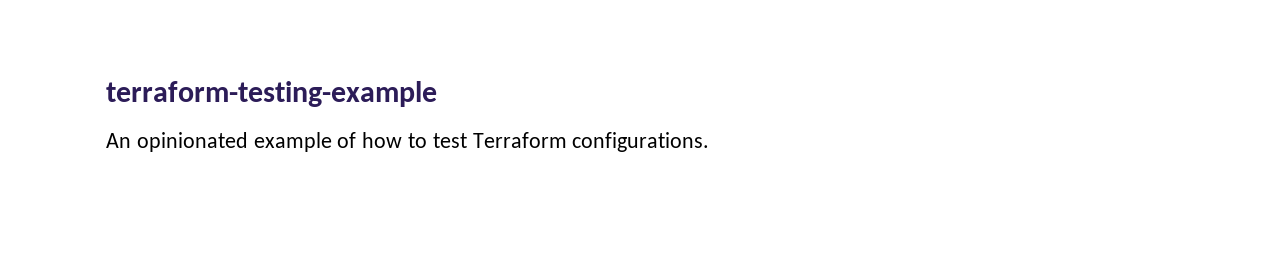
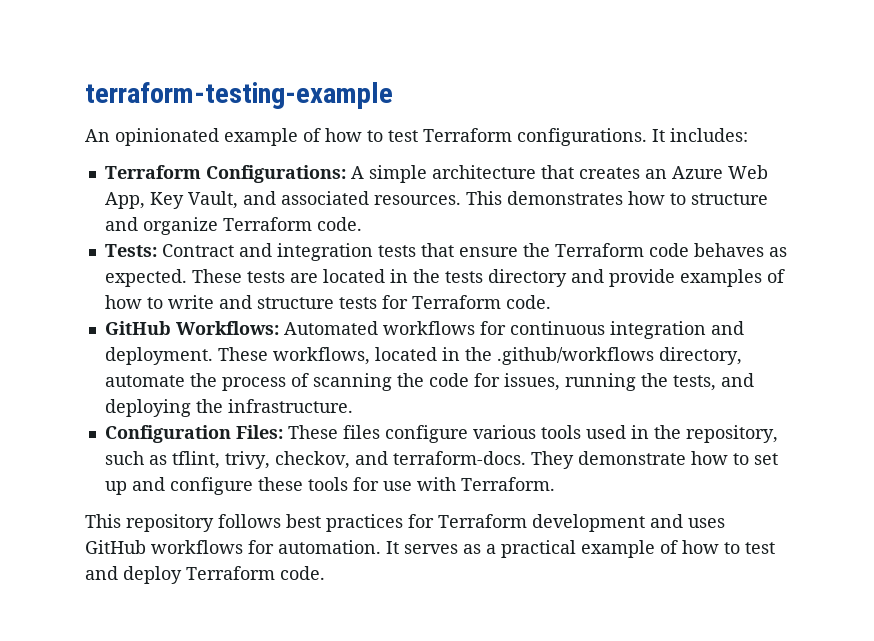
+ It includes:
+ Terraform Configurations: A simple architecture that creates an Azure Web App, Key Vault, and associated resources. This demonstrates how to structure and organize Terraform code.
+ Tests: Contract and integration tests that ensure the Terraform code behaves as expected. These tests are located in the tests directory and provide examples of how to write and structure tests for Terraform code.
+ GitHub Workflows: Automated workflows for continuous integration and deployment. These workflows, located in the .github/workflows directory, automate the process of scanning the code for issues, running the tests, and deploying the infrastructure.
+ Configuration Files: These files configure various tools used in the repository, such as tflint, trivy, checkov, and terraform-docs. They demonstrate how to set up and configure these tools for use with Terraform.
+ This repository follows best practices for Terraform development and uses GitHub workflows for automation. It serves as a practical example of how to test and deploy Terraform code.

